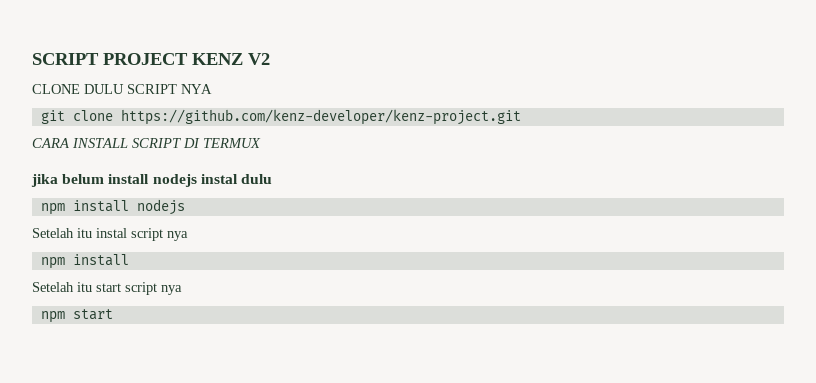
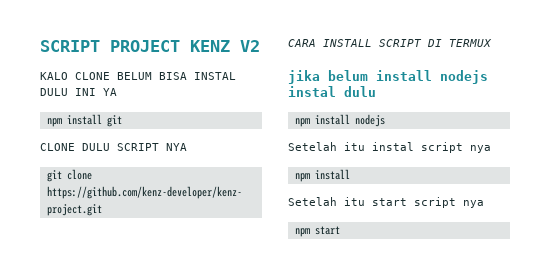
+ KALO CLONE BELUM BISA INSTAL DULU INI YA
+ npm install git

